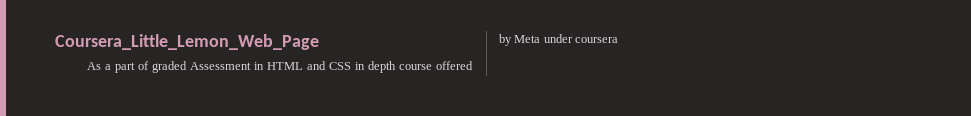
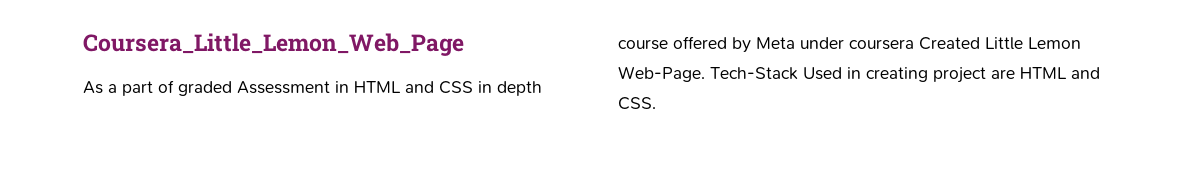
- As a part of graded Assessment in HTML and CSS in depth course offered by Meta under coursera
+ As a part of graded Assessment in HTML and CSS in depth course offered by Meta under coursera Created Little Lemon Web-Page. Tech-Stack Used in creating project are HTML and CSS.

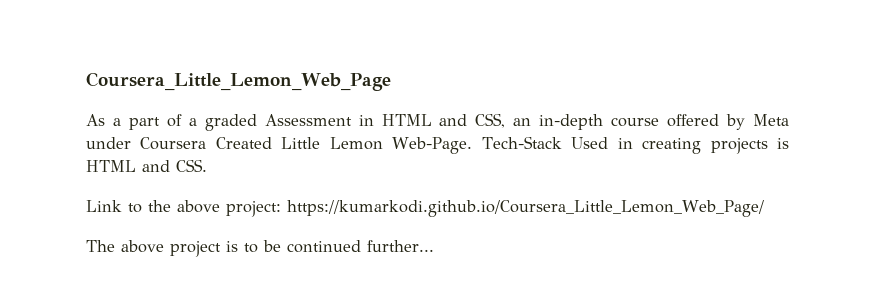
- As a part of graded Assessment in HTML and CSS in depth course offered by Meta under coursera Created Little Lemon Web-Page.
+ As a part of a graded Assessment in HTML and CSS, an in-depth course offered by Meta under Coursera Created Little Lemon Web-Page.
- Tech-Stack Used in creating project are HTML and CSS.
+ Tech-Stack Used in creating projects is HTML and CSS.
+ Link to the above project: https://kumarkodi.github.io/Coursera_Little_Lemon_Web_Page/
+ The above project is to be continued further...

